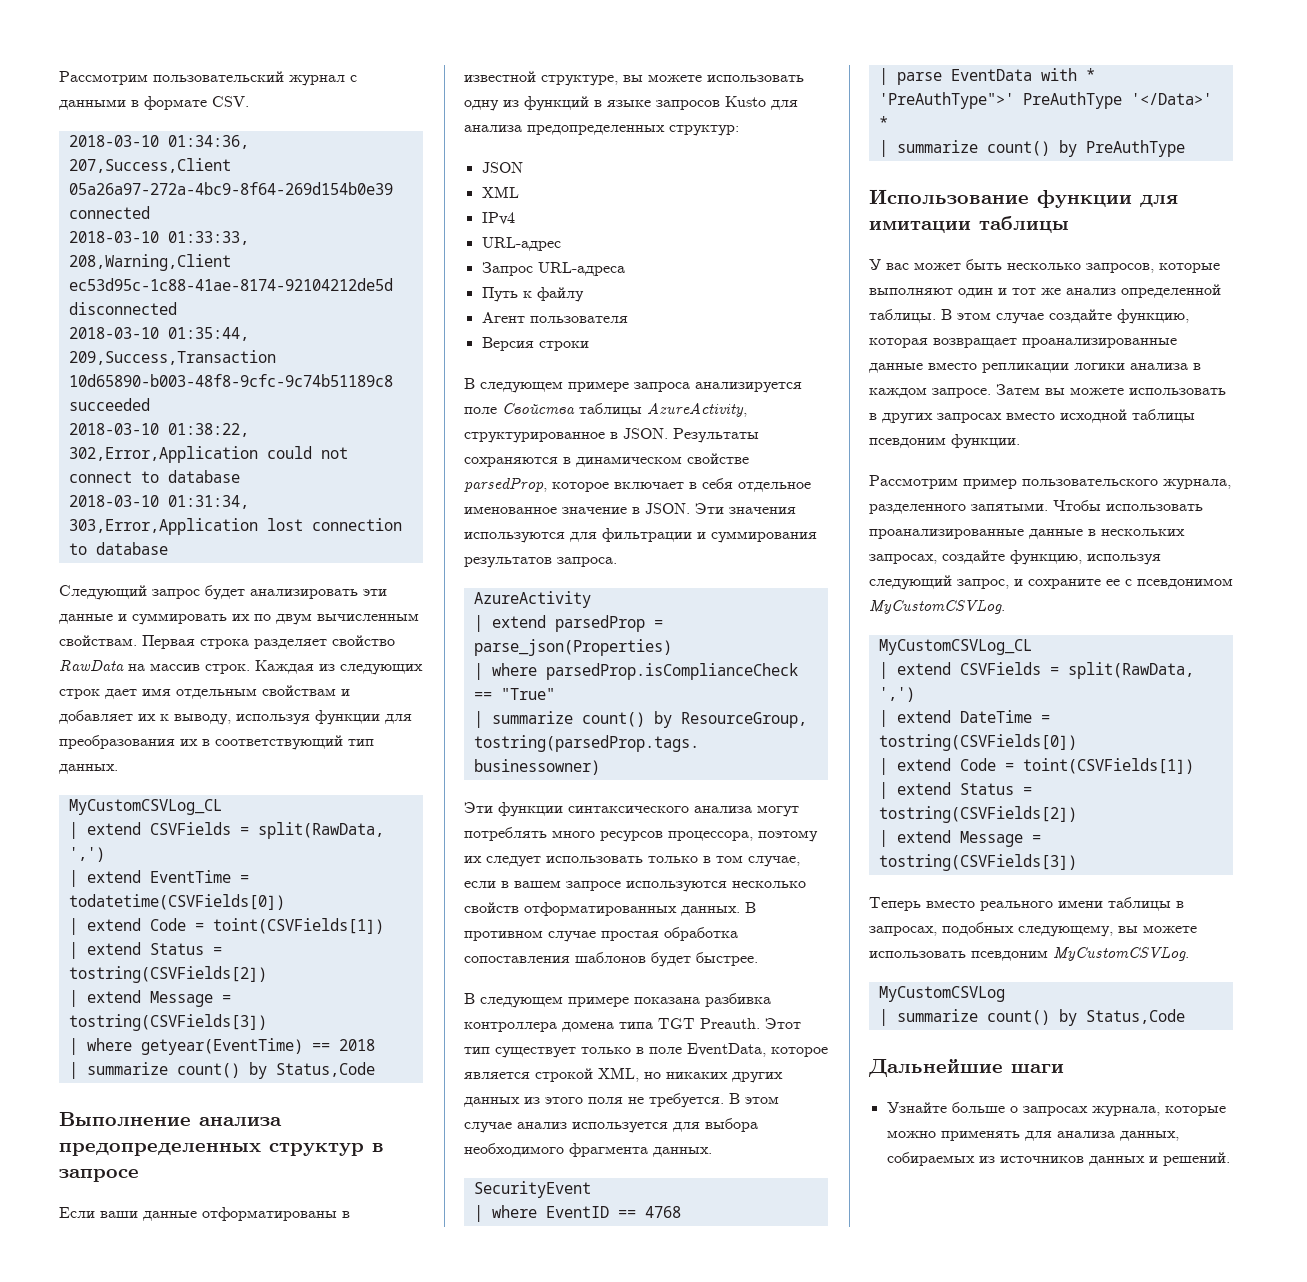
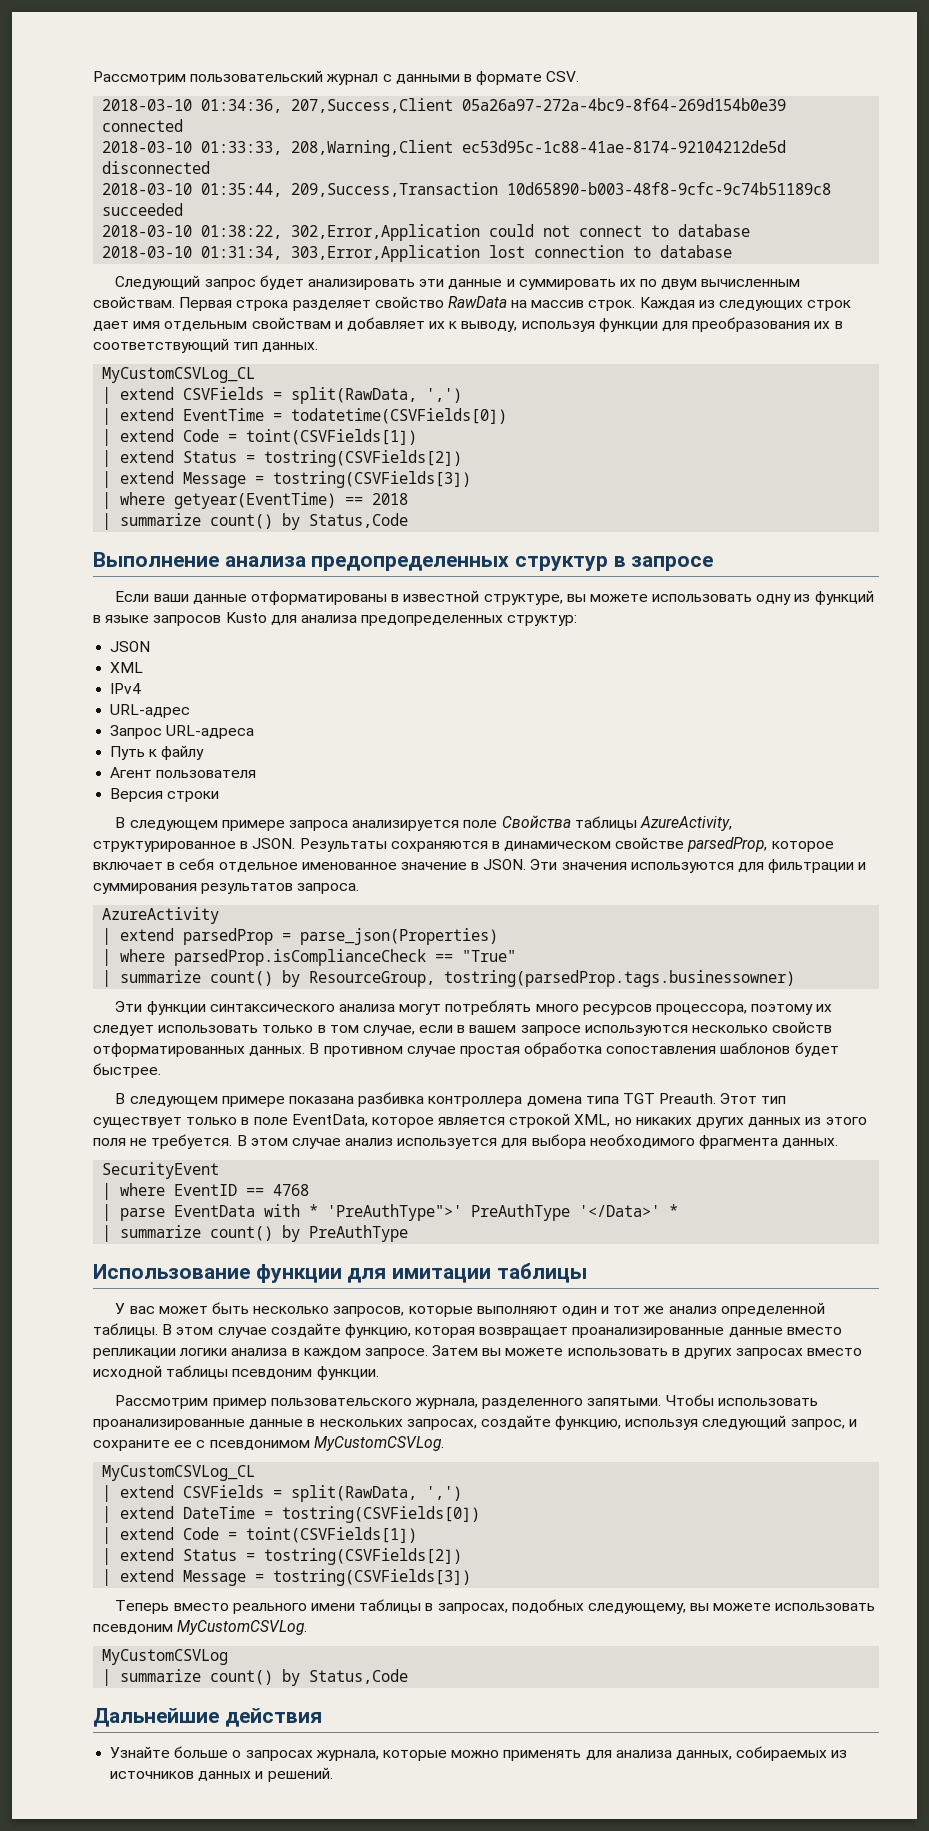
- Дальнейшие шаги
+ Дальнейшие действия

